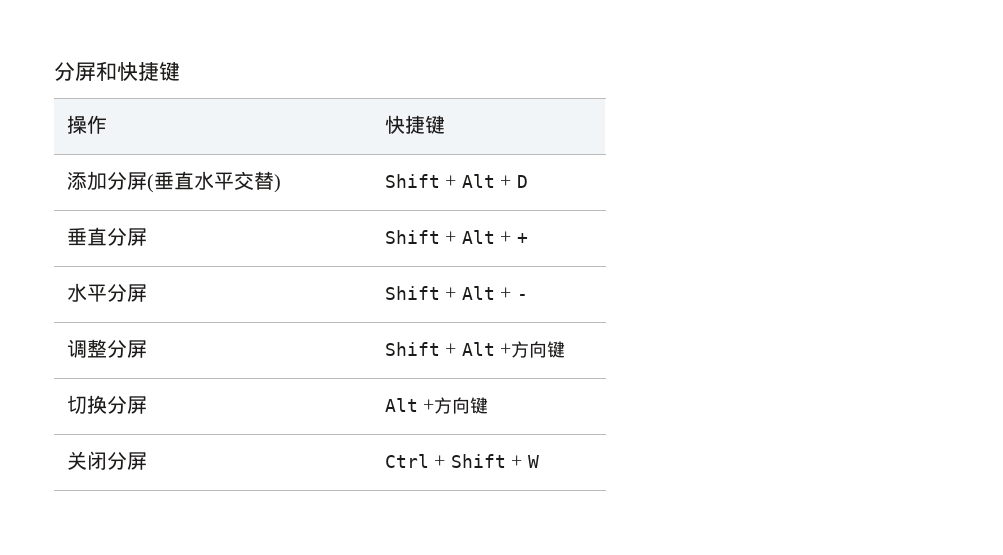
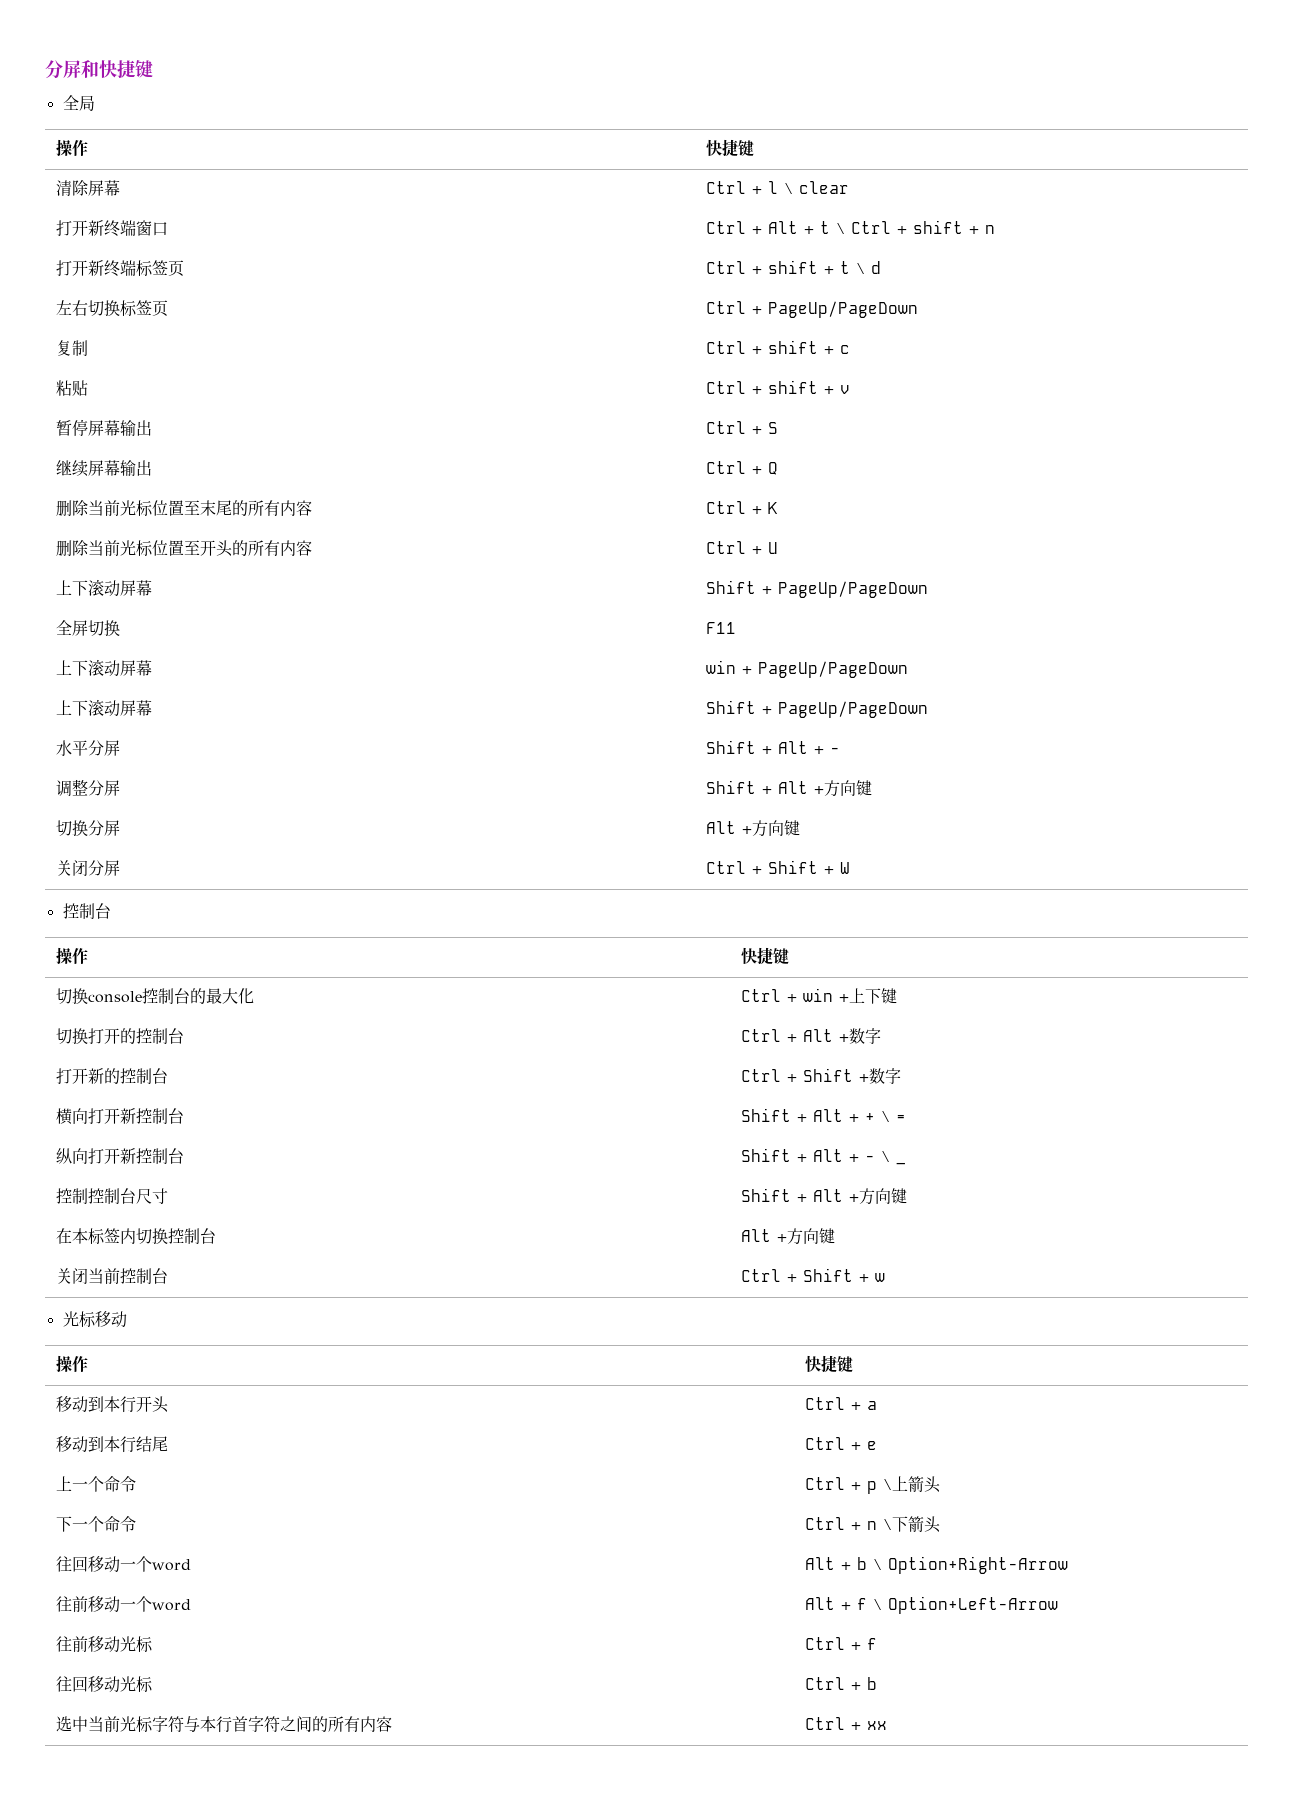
+ 全局
  操作 | 快捷键
- 添加分屏(垂直水平交替) | Shift + Alt + D
- 垂直分屏 | Shift + Alt + +
+ 清除屏幕 | Ctrl + l \ clear
+ 打开新终端窗口 | Ctrl + Alt + t \ Ctrl + shift + n
+ 打开新终端标签页 | Ctrl + shift + t \ d
+ 左右切换标签页 | Ctrl + PageUp/PageDown
+ 复制 | Ctrl + shift + c
+ 粘贴 | Ctrl + shift + v
+ 暂停屏幕输出 | Ctrl + S
+ 继续屏幕输出 | Ctrl + Q
+ 删除当前光标位置至末尾的所有内容 | Ctrl + K
+ 删除当前光标位置至开头的所有内容 | Ctrl + U
+ 上下滚动屏幕 | Shift + PageUp/PageDown
+ 全屏切换 | F11
+ 上下滚动屏幕 | win + PageUp/PageDown
+ 上下滚动屏幕 | Shift + PageUp/PageDown
  关闭分屏 | Ctrl + Shift + W
+ 控制台
+ 操作 | 快捷键
+ 切换console控制台的最大化 | Ctrl + win +上下键
+ 切换打开的控制台 | Ctrl + Alt +数字
+ 打开新的控制台 | Ctrl + Shift +数字
+ 横向打开新控制台 | Shift + Alt + + \ =
+ 纵向打开新控制台 | Shift + Alt + - \ _
+ 控制控制台尺寸 | Shift + Alt +方向键
+ 在本标签内切换控制台 | Alt +方向键
+ 关闭当前控制台 | Ctrl + Shift + w
+ 光标移动
+ 操作 | 快捷键
+ 移动到本行开头 | Ctrl + a
+ 移动到本行结尾 | Ctrl + e
+ 上一个命令 | Ctrl + p \上箭头
+ 下一个命令 | Ctrl + n \下箭头
+ 往回移动一个word | Alt + b \ Option+Right-Arrow
+ 往前移动一个word | Alt + f \ Option+Left-Arrow
+ 往前移动光标 | Ctrl + f
+ 往回移动光标 | Ctrl + b
+ 选中当前光标字符与本行首字符之间的所有内容 | Ctrl + xx

